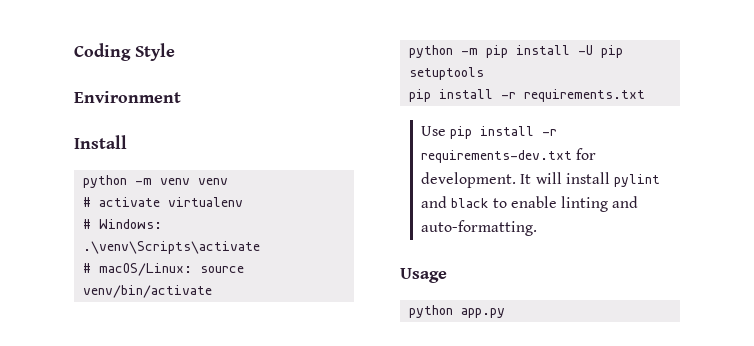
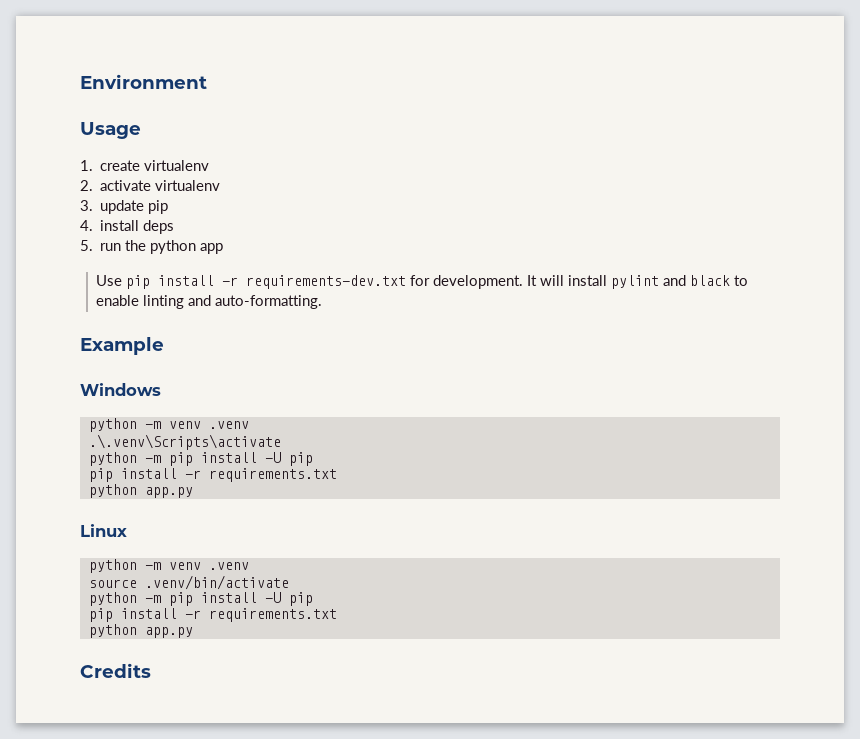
- Coding Style
- Install
- python -m venv venv
- # activate virtualenv
- # Windows: .\venv\Scripts\activate
- # macOS/Linux: source venv/bin/activate
- python -m pip install -U pip setuptools
- pip install -r requirements.txt
+ Usage
+ 1. create virtualenv
+ 2. activate virtualenv
+ 3. update pip
+ 4. install deps
+ 5. run the python app
- Usage
+ Example
+ Windows
+ python -m venv .venv
+ .\.venv\Scripts\activate
+ python -m pip install -U pip
+ pip install -r requirements.txt
  python app.py
+ Linux
+ python -m venv .venv
+ source .venv/bin/activate
+ python -m pip install -U pip
+ pip install -r requirements.txt
+ python app.py
+ Credits

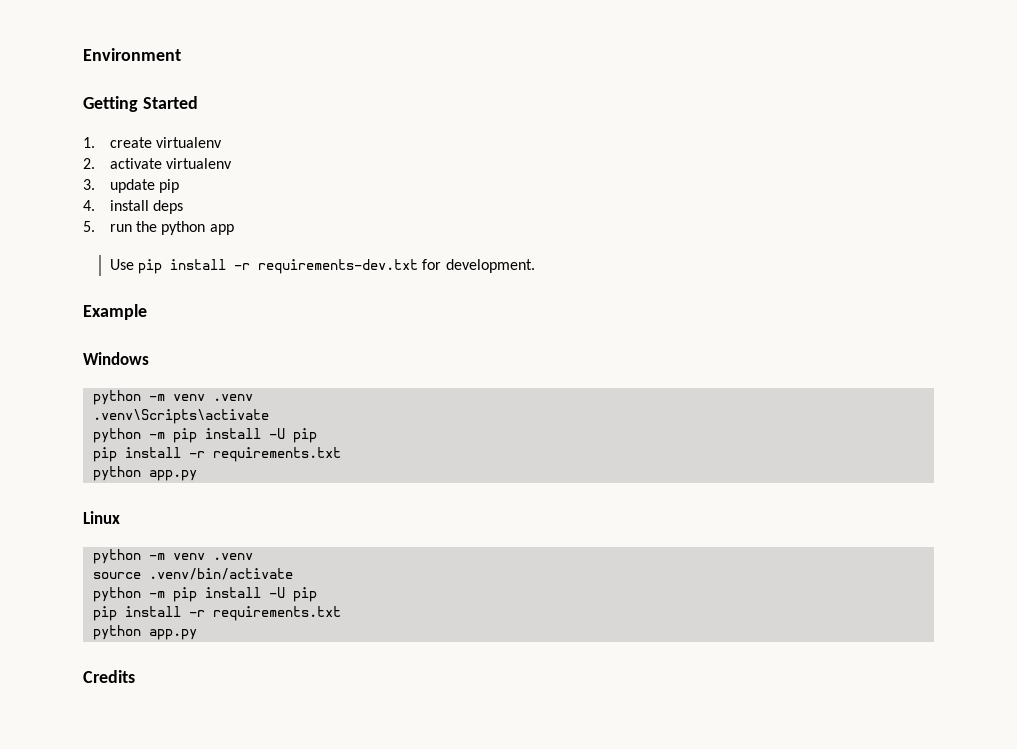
- Usage
+ Getting Started
- It will install pylint and black to enable linting and auto-formatting.
- .\.venv\Scripts\activate
+ .venv\Scripts\activate

